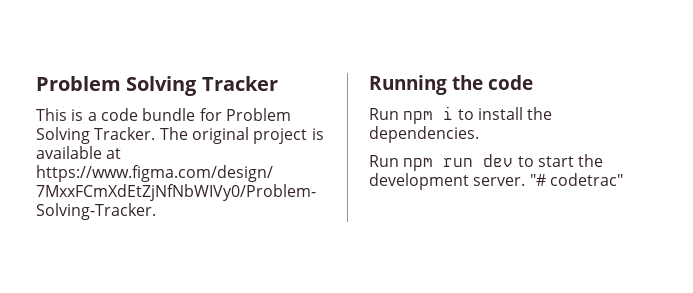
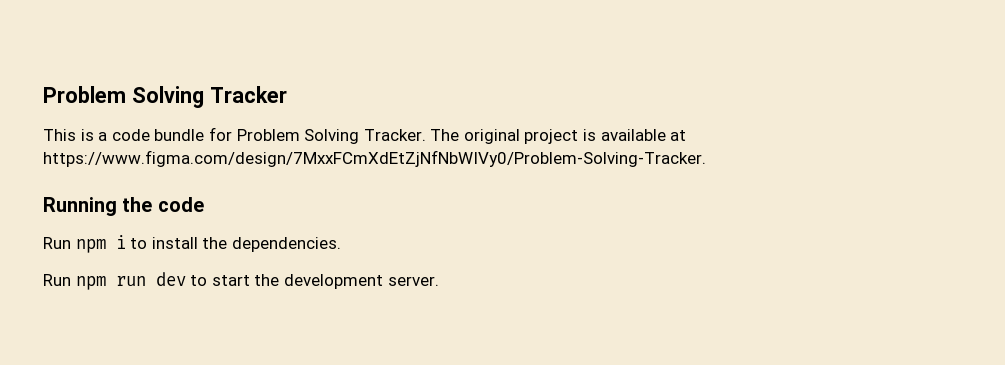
- "# codetrac"

